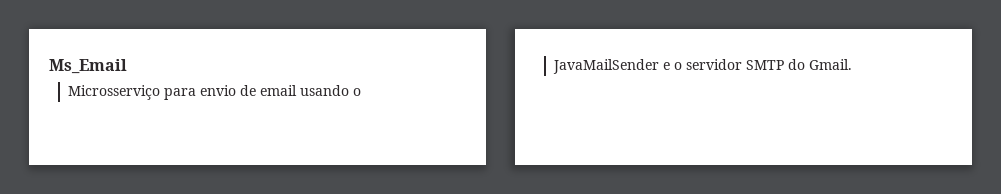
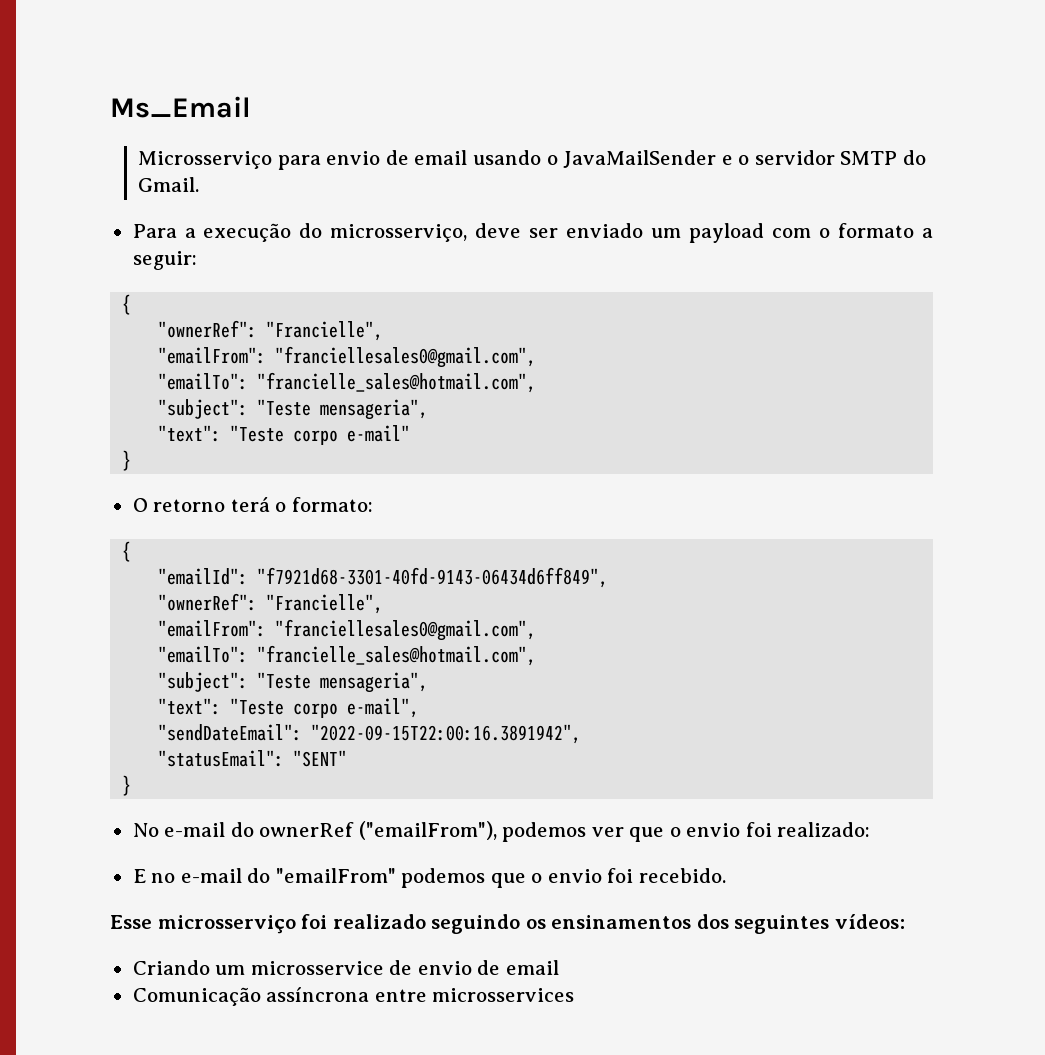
+ Para a execução do microsserviço, deve ser enviado um payload com o formato a seguir:
+ {
+ "ownerRef": "Francielle",
+ "emailFrom": "franciellesales0@gmail.com",
+ "emailTo": "francielle_sales@hotmail.com",
+ "subject": "Teste mensageria",
+ "text": "Teste corpo e-mail"
+ }
+ O retorno terá o formato:
+ {
+ "emailId": "f7921d68-3301-40fd-9143-06434d6ff849",
+ "ownerRef": "Francielle",
+ "emailFrom": "franciellesales0@gmail.com",
+ "emailTo": "francielle_sales@hotmail.com",
+ "subject": "Teste mensageria",
+ "text": "Teste corpo e-mail",
+ "sendDateEmail": "2022-09-15T22:00:16.3891942",
+ "statusEmail": "SENT"
+ }
+ No e-mail do ownerRef ("emailFrom"), podemos ver que o envio foi realizado:
+ E no e-mail do "emailFrom" podemos que o envio foi recebido.
+ Esse microsserviço foi realizado seguindo os ensinamentos dos seguintes vídeos:
+ Criando um microsservice de envio de email
+ Comunicação assíncrona entre microsservices

